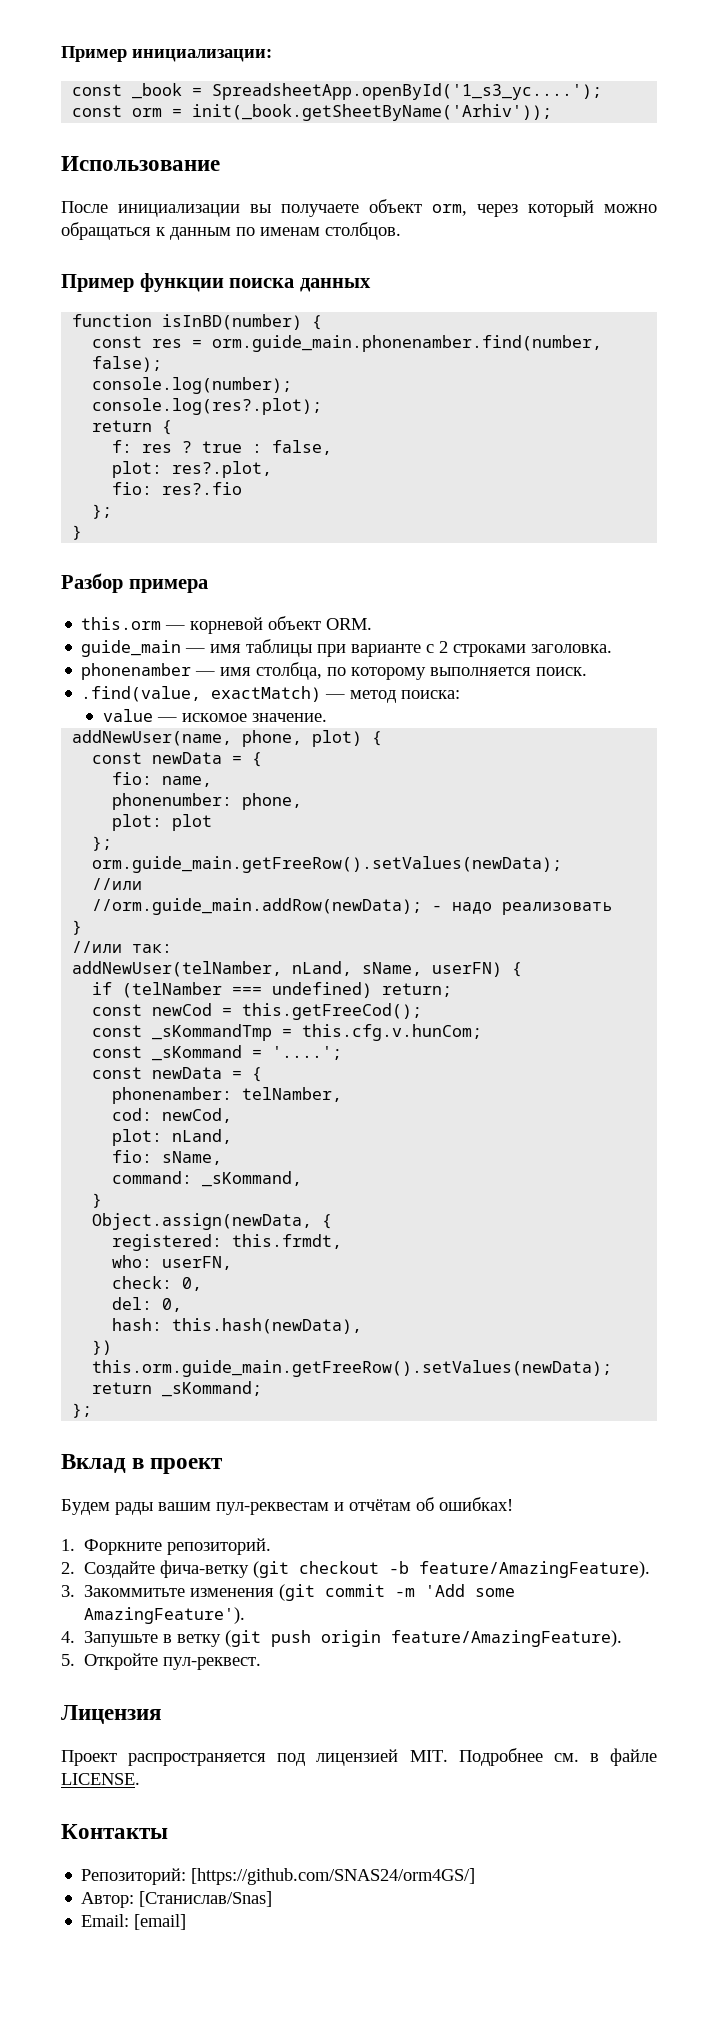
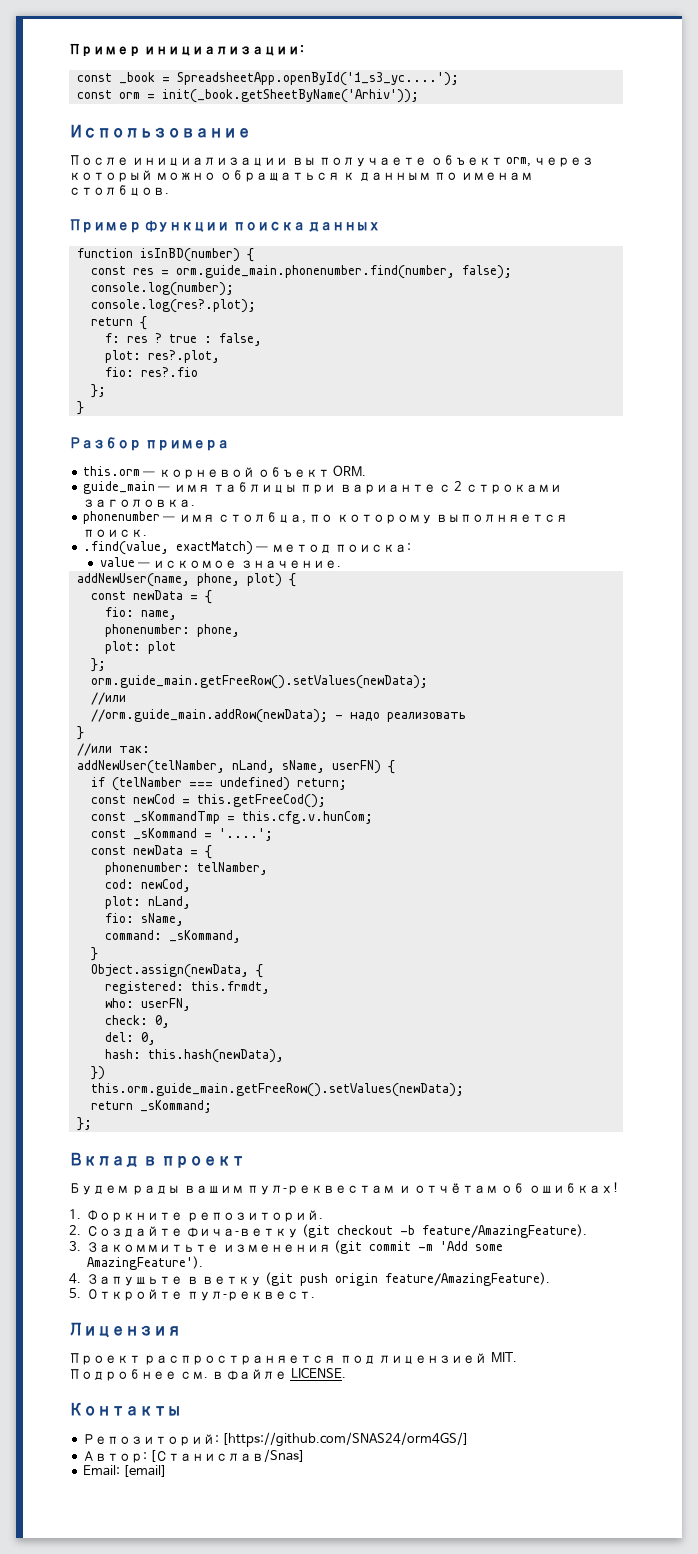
- const res = orm.guide_main.phonenamber.find(number, false);
+ const res = orm.guide_main.phonenumber.find(number, false);
- phonenamber — имя столбца, по которому выполняется поиск.
+ phonenumber — имя столбца, по которому выполняется поиск.
- phonenamber: telNamber,
+ phonenumber: telNamber,

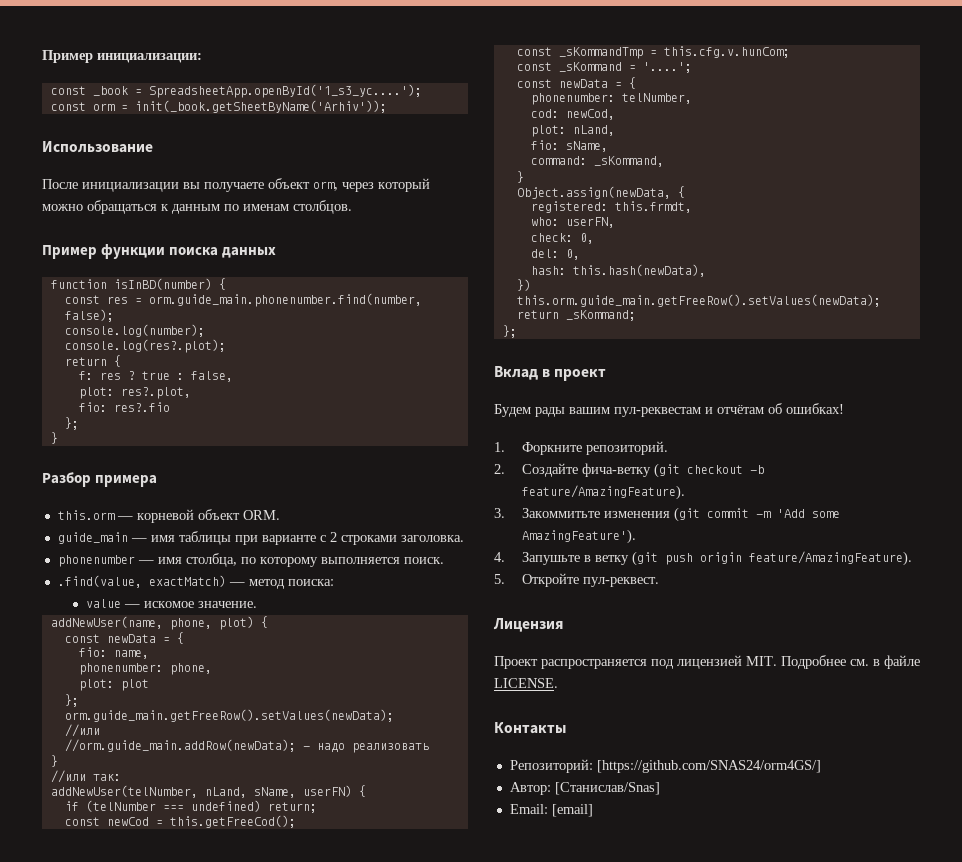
- addNewUser(telNamber, nLand, sName, userFN) {
+ addNewUser(telNumber, nLand, sName, userFN) {
- if (telNamber === undefined) return;
+ if (telNumber === undefined) return;
- phonenumber: telNamber,
+ phonenumber: telNumber,

